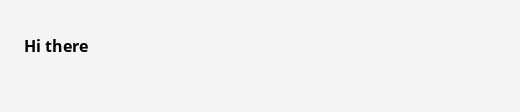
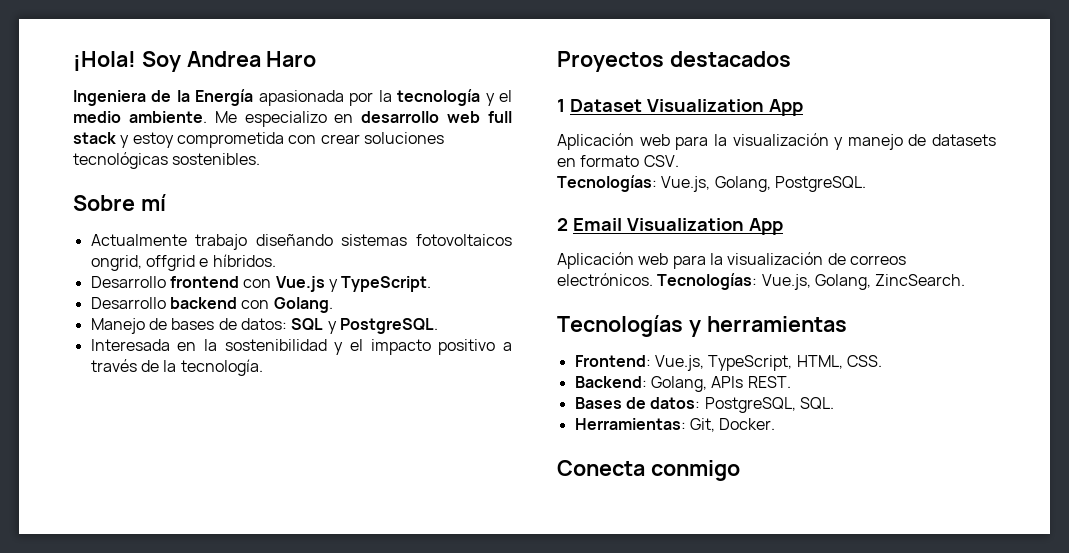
- Hi there
+ ¡Hola! Soy Andrea Haro
+ Ingeniera de la Energía apasionada por la tecnología y el medio ambiente. Me especializo en desarrollo web full stack y estoy comprometida con crear soluciones tecnológicas sostenibles.
+ Sobre mí
+ Actualmente trabajo diseñando sistemas fotovoltaicos ongrid, offgrid e híbridos.
+ Desarrollo frontend con Vue.js y TypeScript.
+ Desarrollo backend con Golang.
+ Manejo de bases de datos: SQL y PostgreSQL.
+ Interesada en la sostenibilidad y el impacto positivo a través de la tecnología.
+ Proyectos destacados
+ 1 Dataset Visualization App
+ Aplicación web para la visualización y manejo de datasets en formato CSV.
+ Tecnologías: Vue.js, Golang, PostgreSQL.
+ 2 Email Visualization App
+ Aplicación web para la visualización de correos electrónicos. Tecnologías: Vue.js, Golang, ZincSearch.
+ Tecnologías y herramientas
+ Frontend: Vue.js, TypeScript, HTML, CSS.
+ Backend: Golang, APIs REST.
+ Bases de datos: PostgreSQL, SQL.
+ Herramientas: Git, Docker.
+ Conecta conmigo

